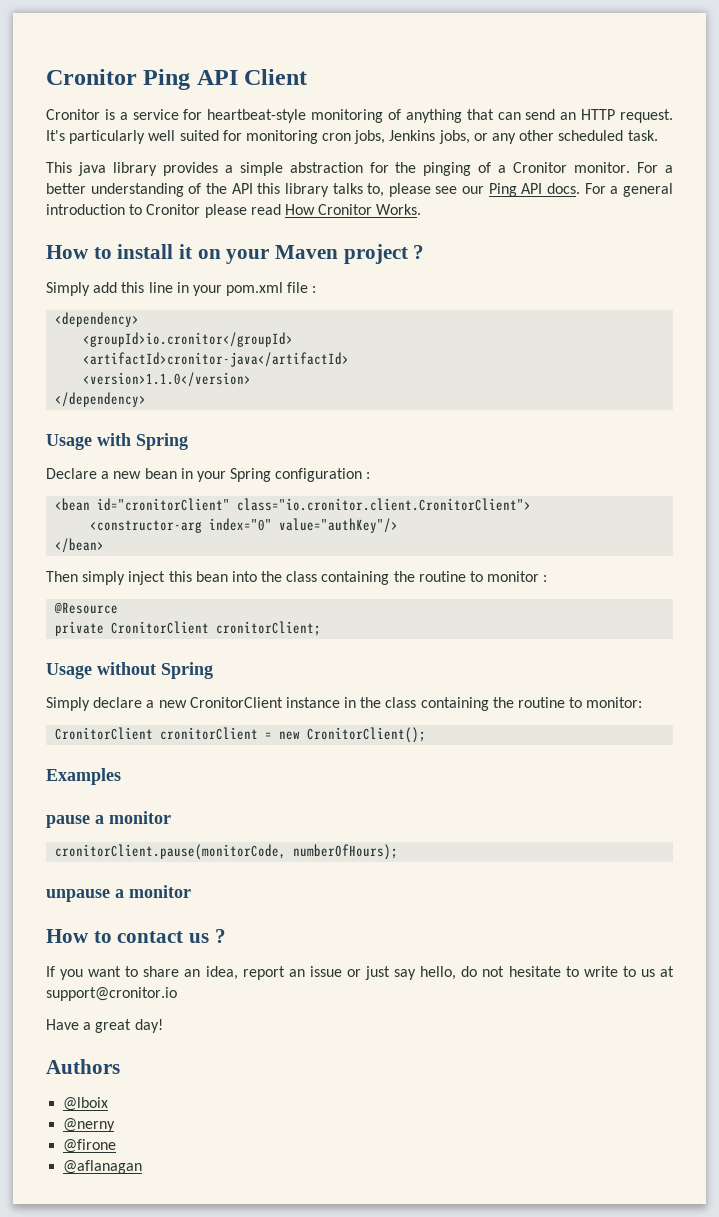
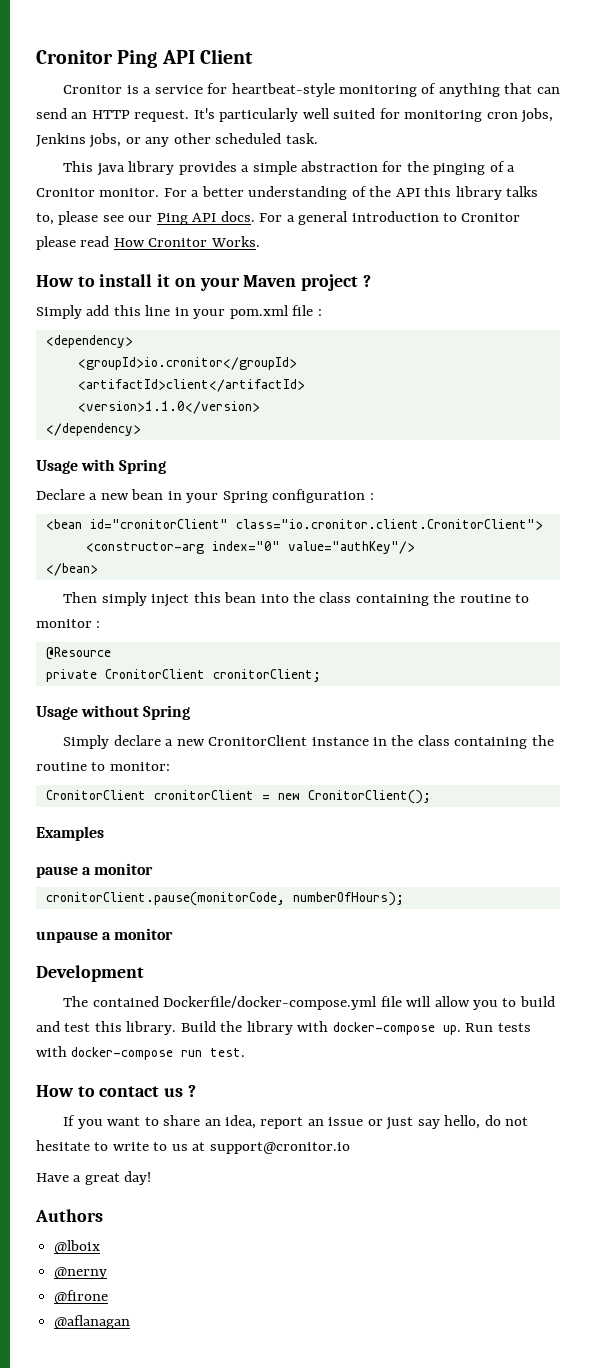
- <artifactId>cronitor-java</artifactId>
+ <artifactId>client</artifactId>
+ Development
+ The contained Dockerfile/docker-compose.yml file will allow you to build and test this library. Build the library with docker-compose up. Run tests with docker-compose run test.

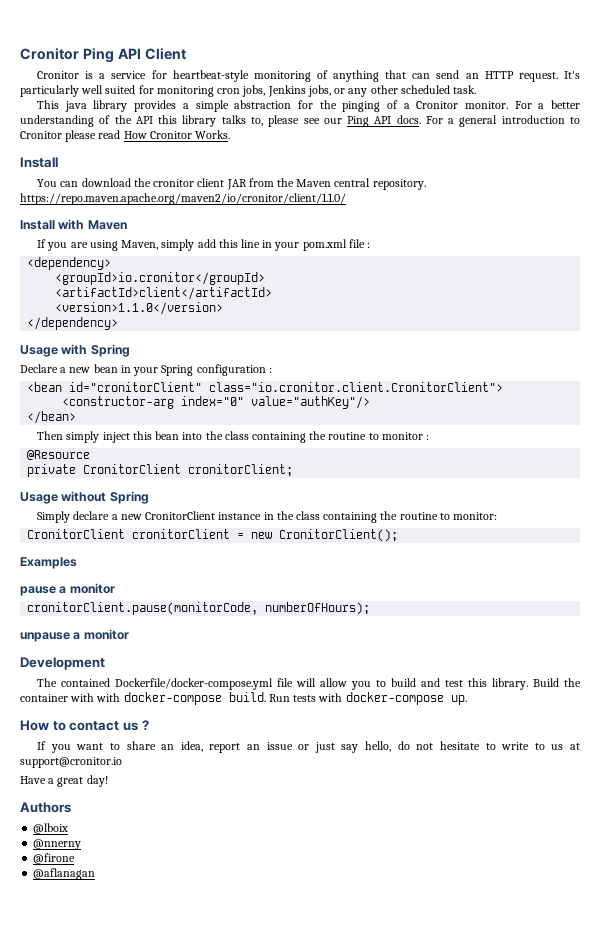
  For a general introduction to Cronitor please read How Cronitor Works.
- How to install it on your Maven project ?
- Simply add this line in your pom.xml file :
+ Install
+ You can download the cronitor client JAR from the Maven central repository. https://repo.maven.apache.org/maven2/io/cronitor/client/1.1.0/
+ Install with Maven
+ If you are using Maven, simply add this line in your pom.xml file :
- Build the library with docker-compose up.
+ Build the container with with docker-compose build.
- Run tests with docker-compose run test.
+ Run tests with docker-compose up.
- @nerny
+ @nnerny

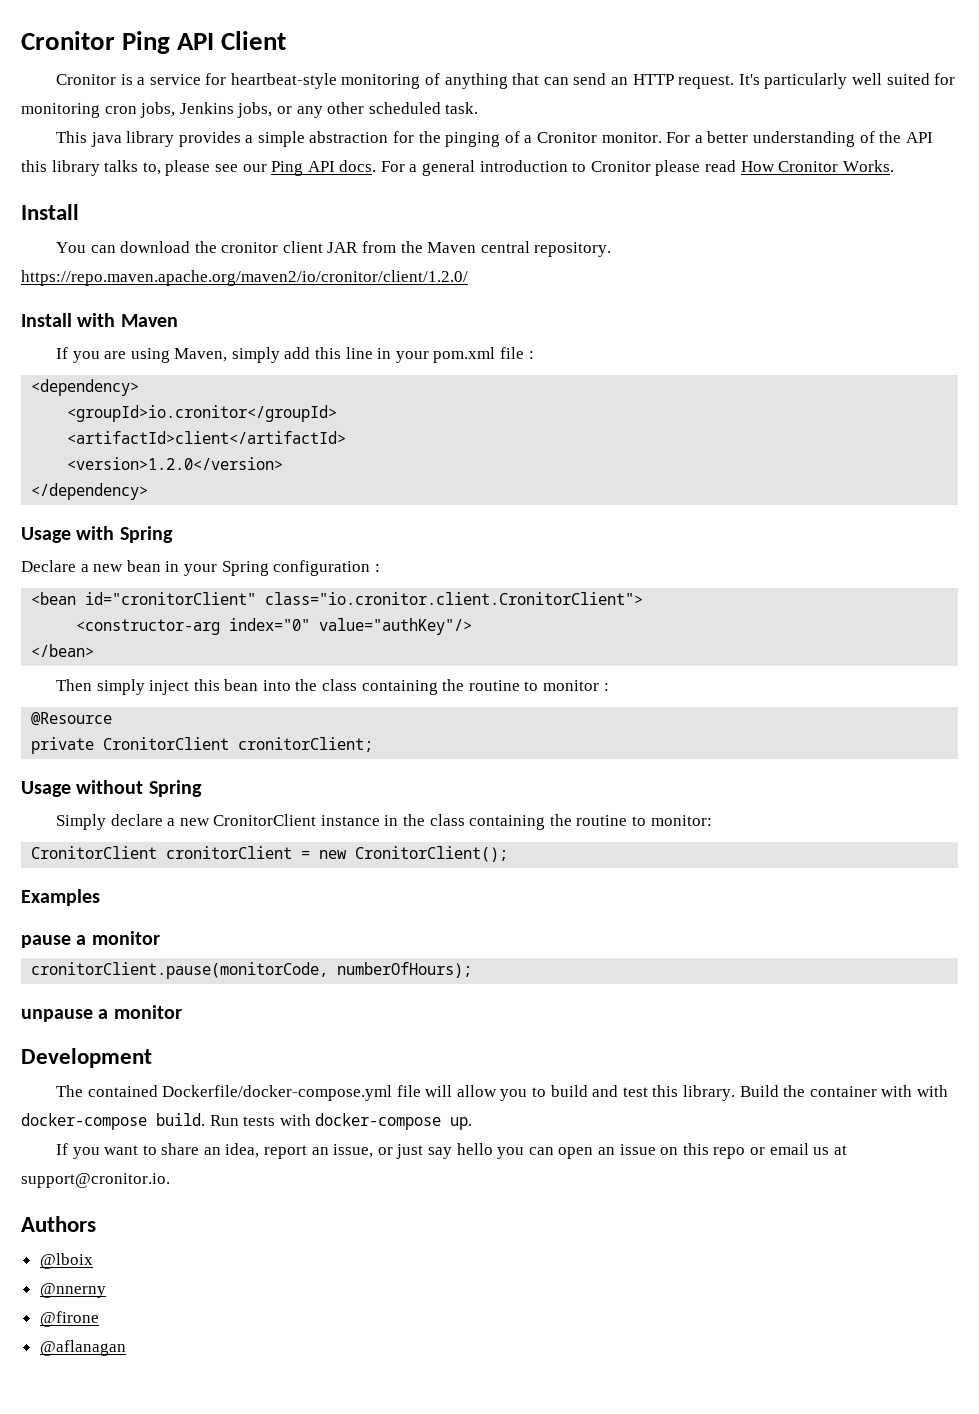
- You can download the cronitor client JAR from the Maven central repository. https://repo.maven.apache.org/maven2/io/cronitor/client/1.1.0/
+ You can download the cronitor client JAR from the Maven central repository. https://repo.maven.apache.org/maven2/io/cronitor/client/1.2.0/
- <version>1.1.0</version>
+ <version>1.2.0</version>
- How to contact us ?
- If you want to share an idea, report an issue or just say hello, do not hesitate to write to us at support@cronitor.io
- Have a great day!
+ If you want to share an idea, report an issue, or just say hello you can open an issue on this repo or email us at support@cronitor.io.

